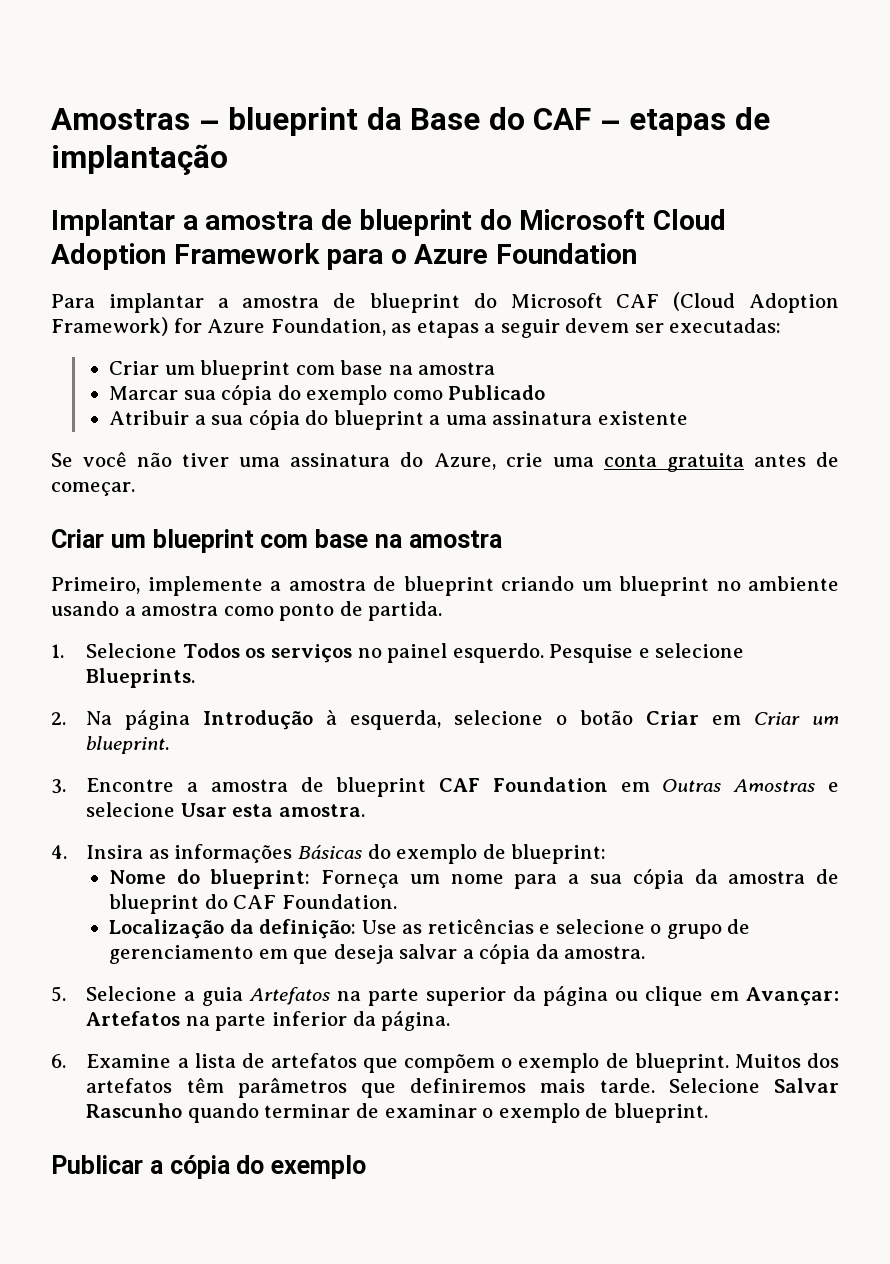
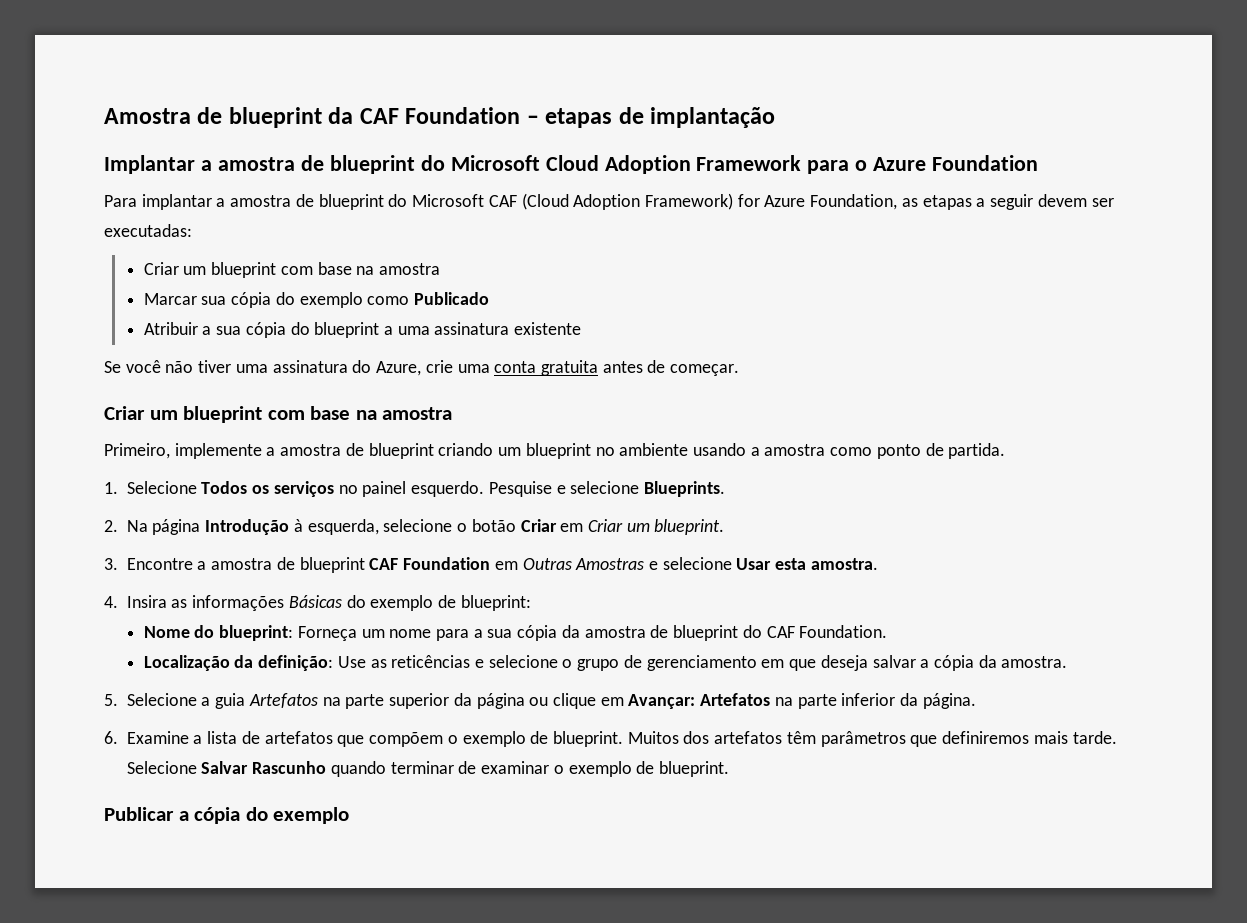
- Amostras – blueprint da Base do CAF – etapas de implantação
+ Amostra de blueprint da CAF Foundation – etapas de implantação

